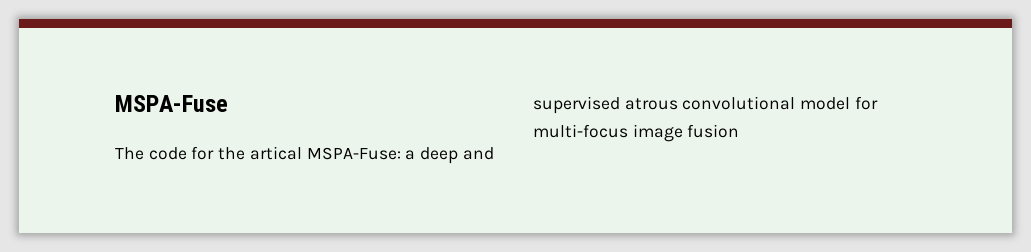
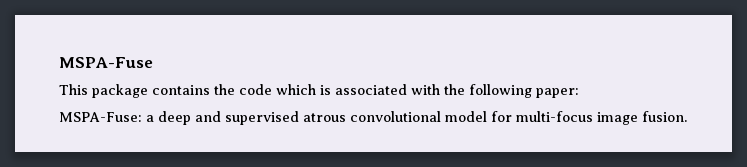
- The code for the artical MSPA-Fuse: a deep and supervised atrous convolutional model for multi-focus image fusion
+ This package contains the code which is associated with the following paper:
+ MSPA-Fuse: a deep and supervised atrous convolutional model for multi-focus image fusion.

